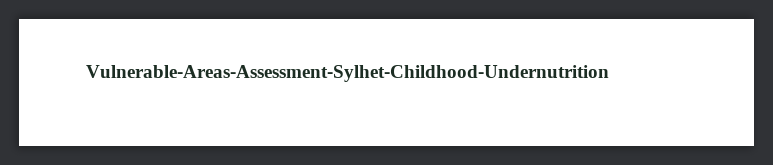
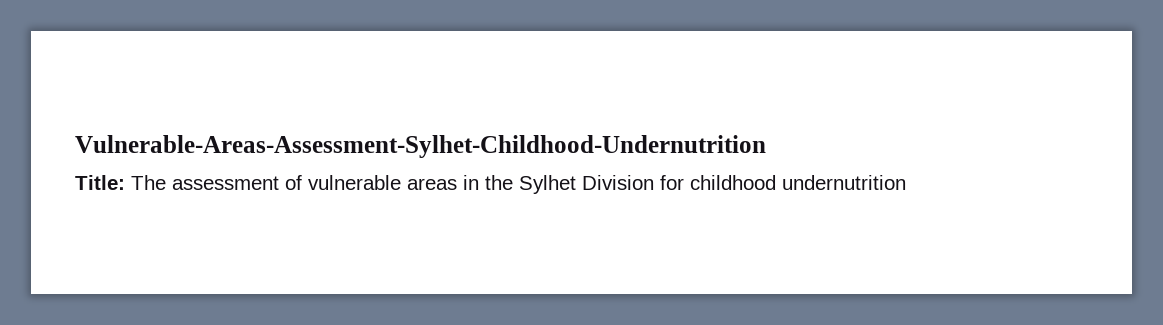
+ Title: The assessment of vulnerable areas in the Sylhet Division for childhood undernutrition

